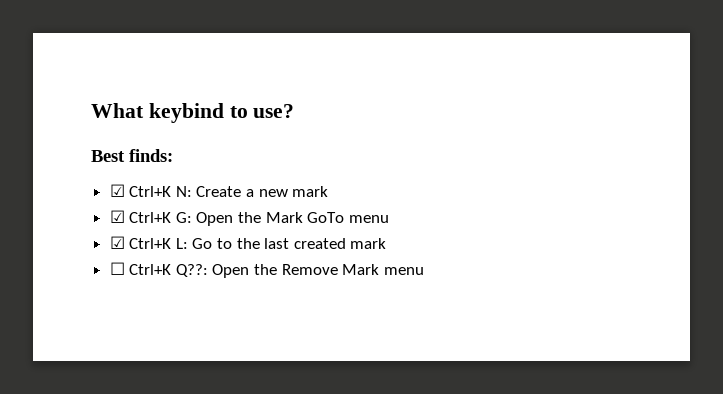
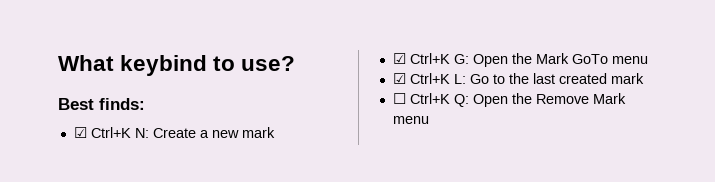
- ☐ Ctrl+K Q??: Open the Remove Mark menu
+ ☐ Ctrl+K Q: Open the Remove Mark menu

